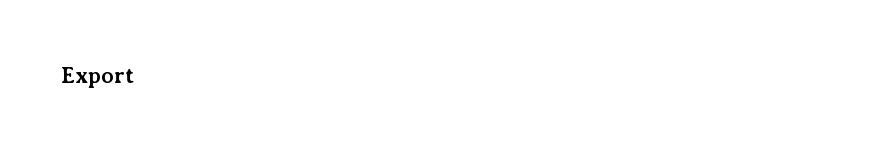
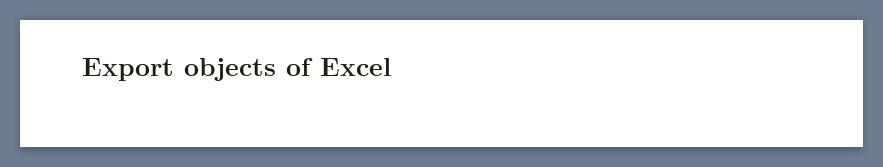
- Export
+ Export objects of Excel

